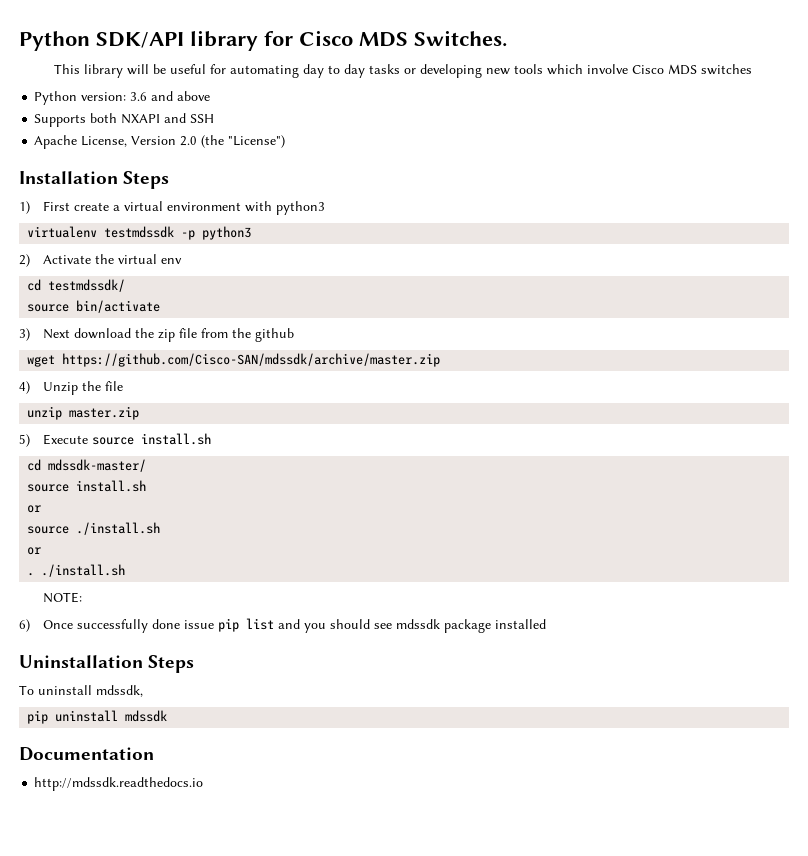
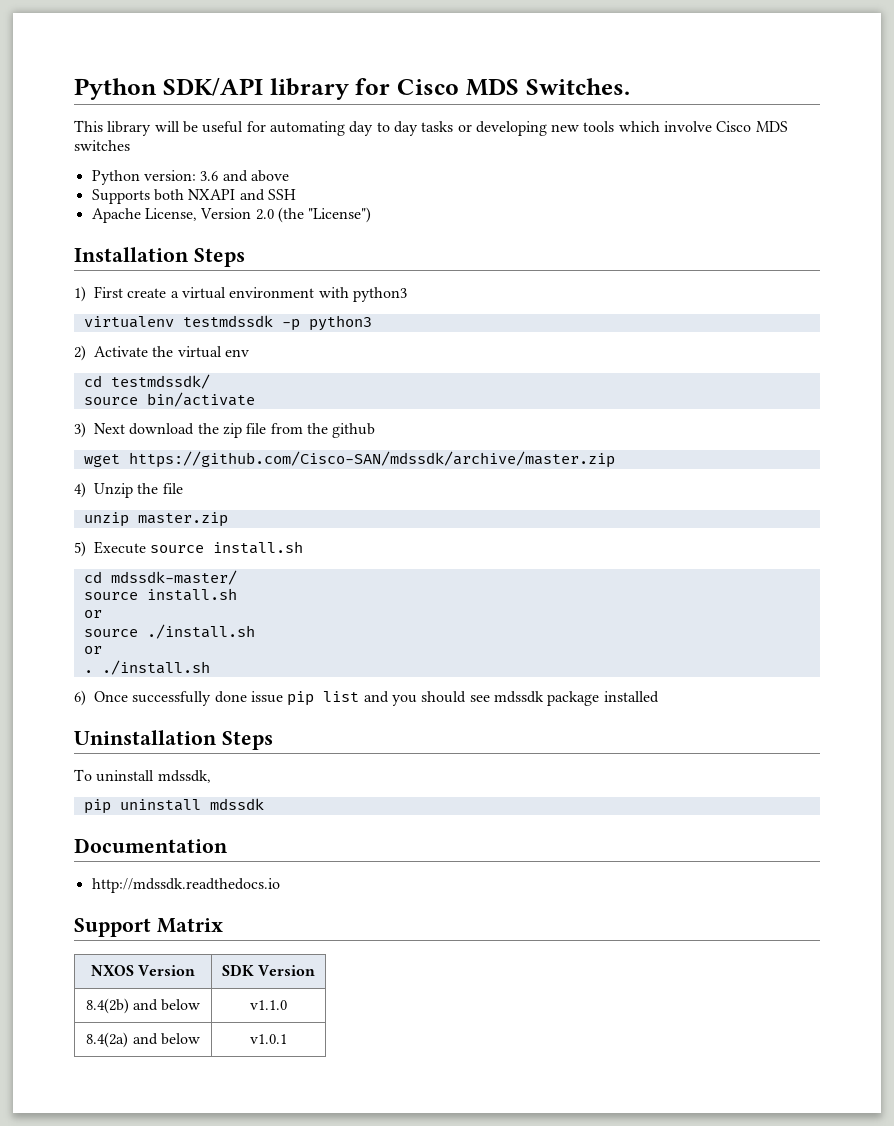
- NOTE:
+ Support Matrix
+ NXOS Version | SDK Version
+ 8.4(2b) and below | v1.1.0
+ 8.4(2a) and below | v1.0.1

